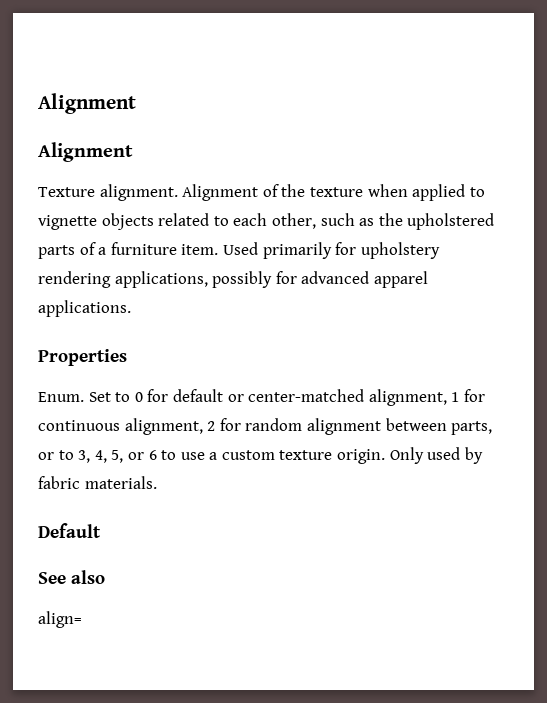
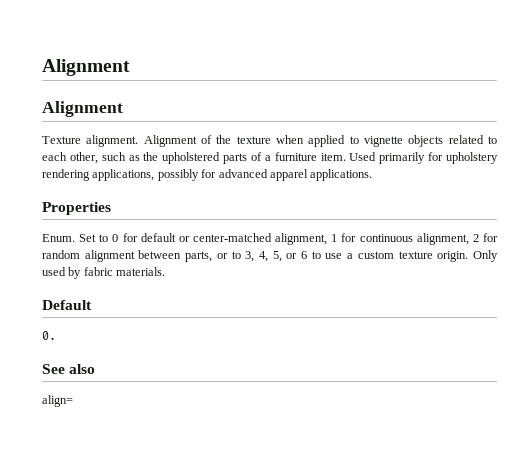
+ 0.

